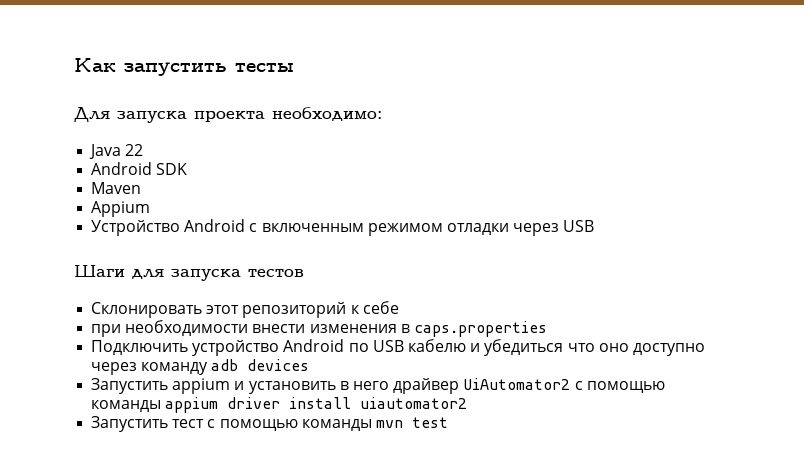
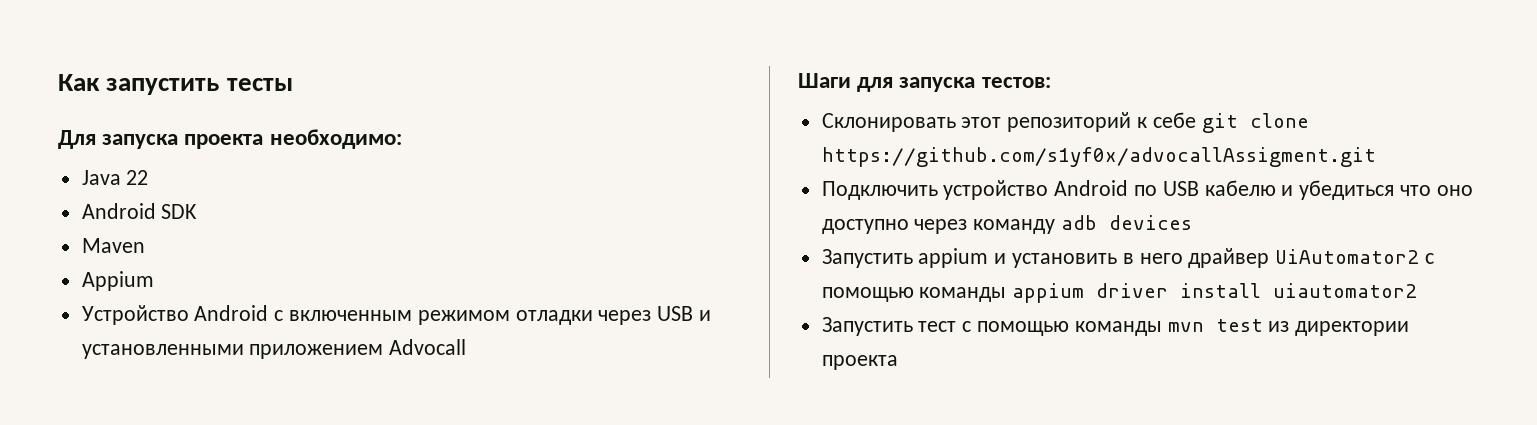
- Устройство Android с включенным режимом отладки через USB
+ Устройство Android с включенным режимом отладки через USB и установленными приложением Advocall
- Шаги для запуска тестов
+ Шаги для запуска тестов:
- Склонировать этот репозиторий к себе
- при необходимости внести изменения в caps.properties
+ Склонировать этот репозиторий к себе git clone https://github.com/s1yf0x/advocallAssigment.git
- Запустить тест с помощью команды mvn test
+ Запустить тест с помощью команды mvn test из директории проекта

